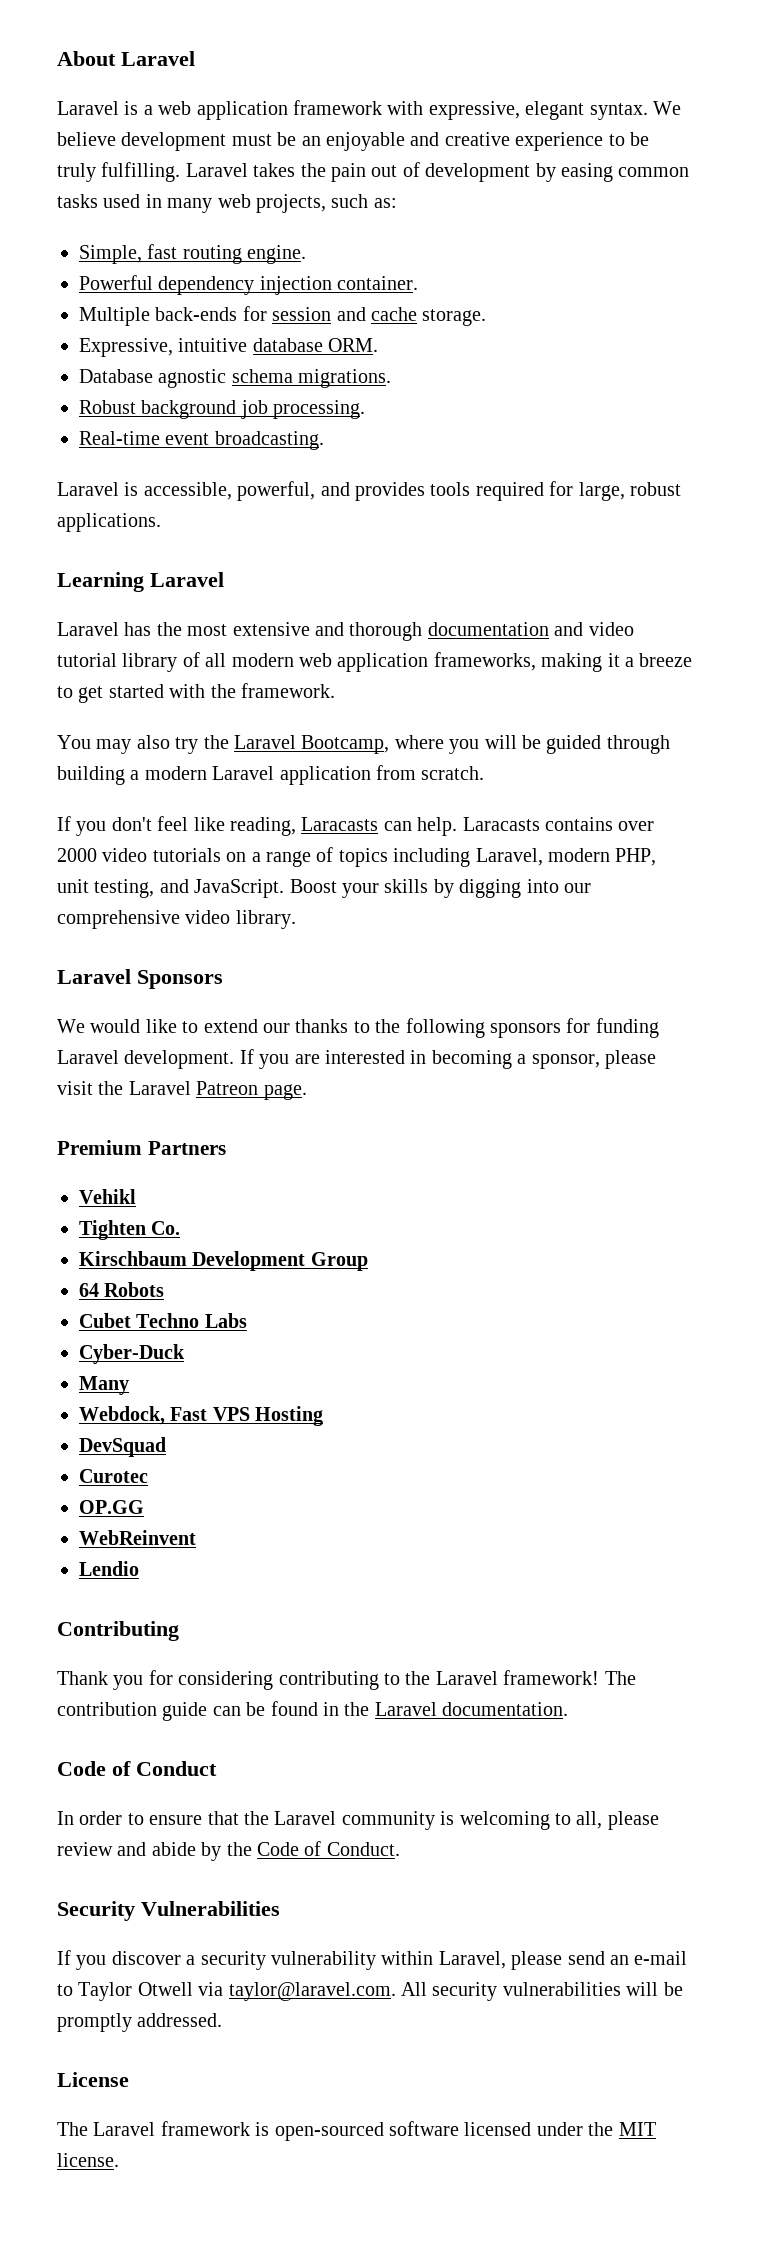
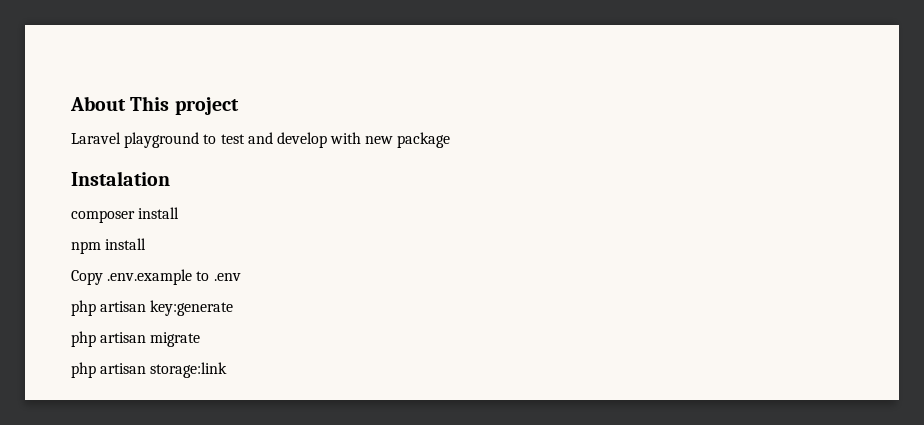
- About Laravel
- Laravel is a web application framework with expressive, elegant syntax. We believe development must be an enjoyable and creative experience to be truly fulfilling. Laravel takes the pain out of development by easing common tasks used in many web projects, such as:
- Simple, fast routing engine.
- Powerful dependency injection container.
- Multiple back-ends for session and cache storage.
- Expressive, intuitive database ORM.
- Database agnostic schema migrations.
- Robust background job processing.
- Real-time event broadcasting.
- Laravel is accessible, powerful, and provides tools required for large, robust applications.
- Learning Laravel
- Laravel has the most extensive and thorough documentation and video tutorial library of all modern web application frameworks, making it a breeze to get started with the framework.
- You may also try the Laravel Bootcamp, where you will be guided through building a modern Laravel application from scratch.
- If you don't feel like reading, Laracasts can help. Laracasts contains over 2000 video tutorials on a range of topics including Laravel, modern PHP, unit testing, and JavaScript. Boost your skills by digging into our comprehensive video library.
- Laravel Sponsors
- We would like to extend our thanks to the following sponsors for funding Laravel development. If you are interested in becoming a sponsor, please visit the Laravel Patreon page.
- Premium Partners
- Vehikl
- Tighten Co.
- Kirschbaum Development Group
- 64 Robots
- Cubet Techno Labs
- Cyber-Duck
- Many
- Webdock, Fast VPS Hosting
- DevSquad
- Curotec
- OP.GG
- WebReinvent
- Lendio
- Contributing
- Thank you for considering contributing to the Laravel framework! The contribution guide can be found in the Laravel documentation.
- Code of Conduct
- In order to ensure that the Laravel community is welcoming to all, please review and abide by the Code of Conduct.
- Security Vulnerabilities
- If you discover a security vulnerability within Laravel, please send an e-mail to Taylor Otwell via taylor@laravel.com. All security vulnerabilities will be promptly addressed.
- License
- The Laravel framework is open-sourced software licensed under the MIT license.
+ About This project
+ Laravel playground to test and develop with new package
+ Instalation
+ composer install
+ npm install
+ Copy .env.example to .env
+ php artisan key:generate
+ php artisan migrate
+ php artisan storage:link

